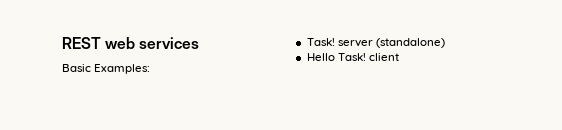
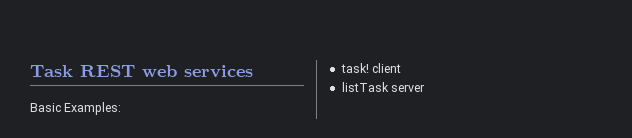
- REST web services
+ Task REST web services
- Task! server (standalone)
- Hello Task! client
+ task! client
+ listTask server

